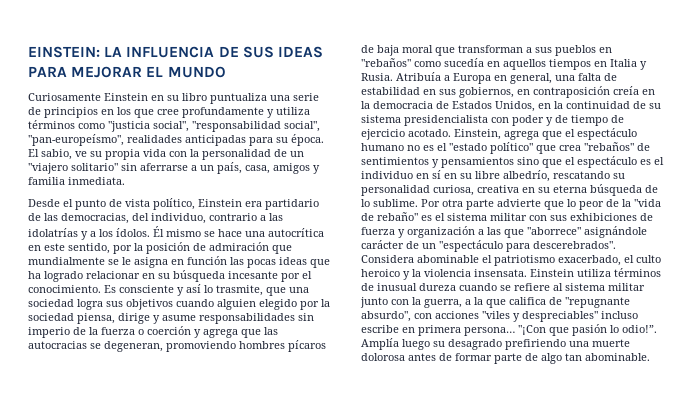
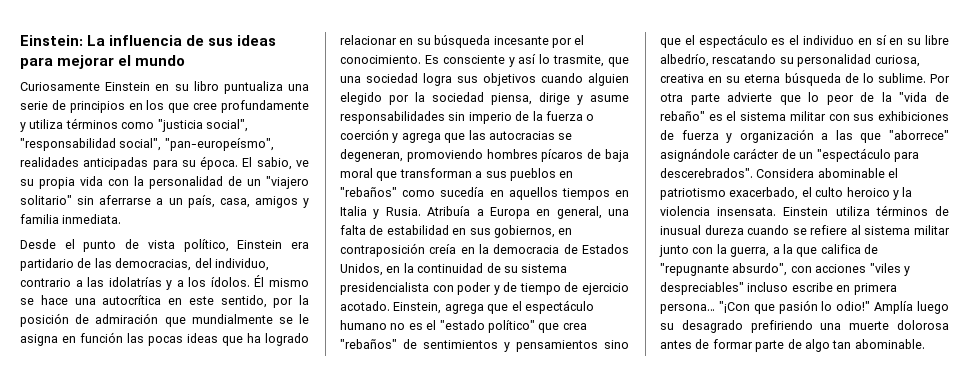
- EINSTEIN: LA INFLUENCIA DE SUS IDEAS PARA MEJORAR EL MUNDO
+ Einstein: La influencia de sus ideas para mejorar el mundo
- "¡Con que pasión lo odio!”.
+ "¡Con que pasión lo odio!"

